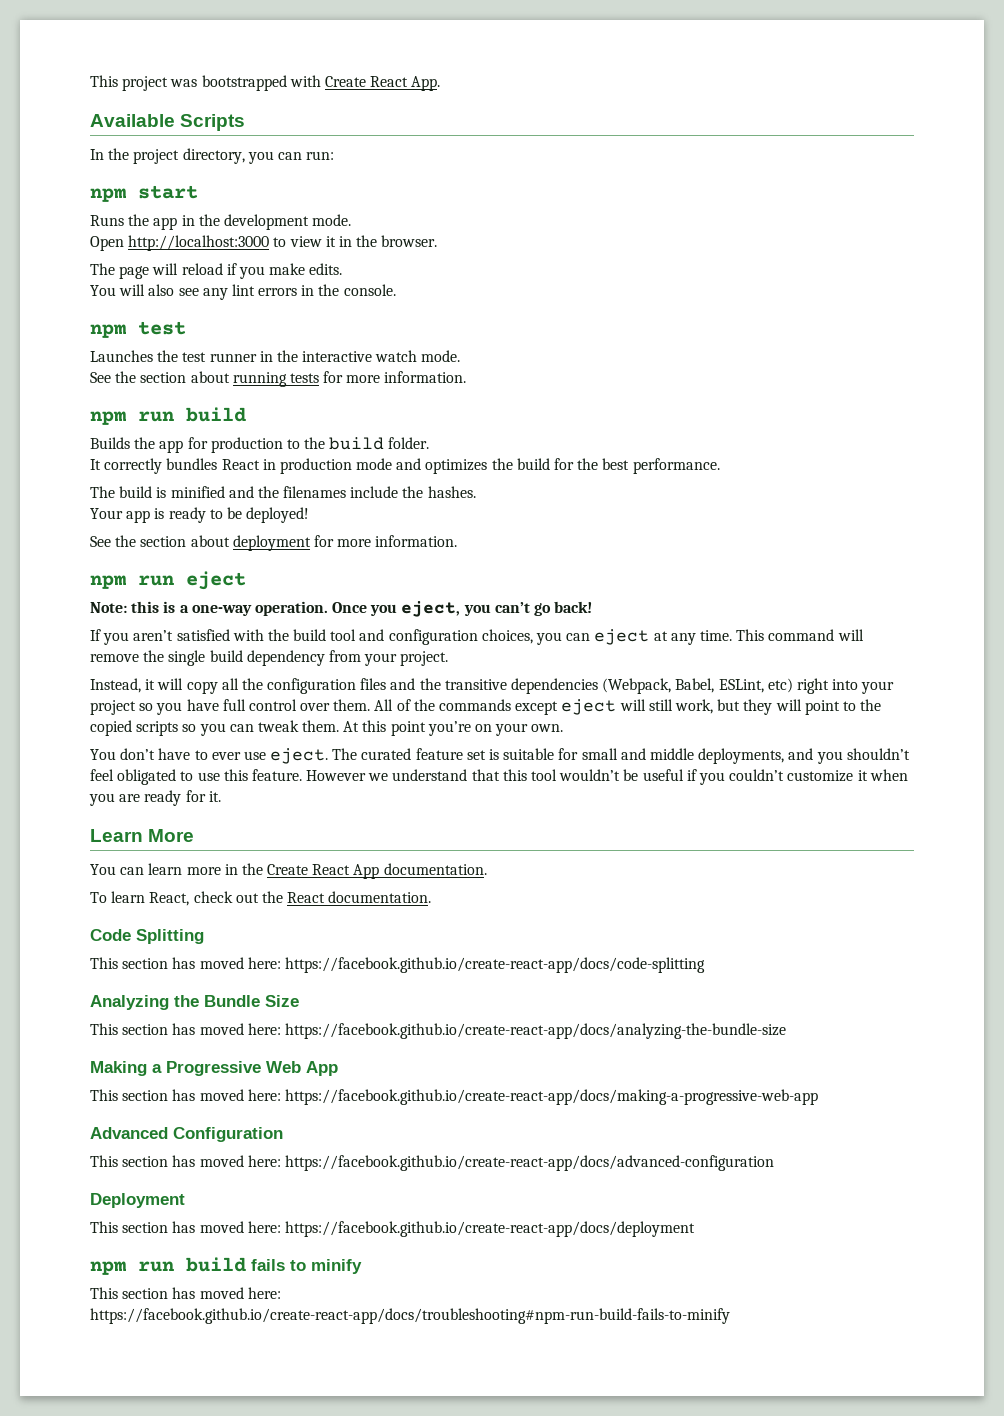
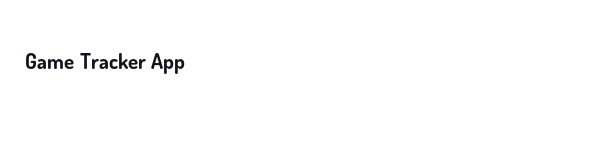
- This project was bootstrapped with Create React App.
- Available Scripts
- In the project directory, you can run:
- npm start
- Runs the app in the development mode.
- Open http://localhost:3000 to view it in the browser.
- The page will reload if you make edits.
- You will also see any lint errors in the console.
- npm test
- Launches the test runner in the interactive watch mode.
- See the section about running tests for more information.
- npm run build
- Builds the app for production to the build folder.
- It correctly bundles React in production mode and optimizes the build for the best performance.
- The build is minified and the filenames include the hashes.
- Your app is ready to be deployed!
- See the section about deployment for more information.
- npm run eject
- Note: this is a one-way operation. Once you eject, you can’t go back!
- If you aren’t satisfied with the build tool and configuration choices, you can eject at any time. This command will remove the single build dependency from your project.
- Instead, it will copy all the configuration files and the transitive dependencies (Webpack, Babel, ESLint, etc) right into your project so you have full control over them. All of the commands except eject will still work, but they will point to the copied scripts so you can tweak them. At this point you’re on your own.
- You don’t have to ever use eject. The curated feature set is suitable for small and middle deployments, and you shouldn’t feel obligated to use this feature. However we understand that this tool wouldn’t be useful if you couldn’t customize it when you are ready for it.
- Learn More
- You can learn more in the Create React App documentation.
- To learn React, check out the React documentation.
- Code Splitting
- This section has moved here: https://facebook.github.io/create-react-app/docs/code-splitting
- Analyzing the Bundle Size
- This section has moved here: https://facebook.github.io/create-react-app/docs/analyzing-the-bundle-size
- Making a Progressive Web App
- This section has moved here: https://facebook.github.io/create-react-app/docs/making-a-progressive-web-app
- Advanced Configuration
- This section has moved here: https://facebook.github.io/create-react-app/docs/advanced-configuration
- Deployment
- This section has moved here: https://facebook.github.io/create-react-app/docs/deployment
- npm run build fails to minify
- This section has moved here: https://facebook.github.io/create-react-app/docs/troubleshooting#npm-run-build-fails-to-minify
+ Game Tracker App

